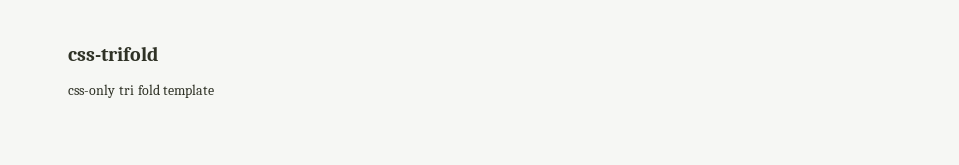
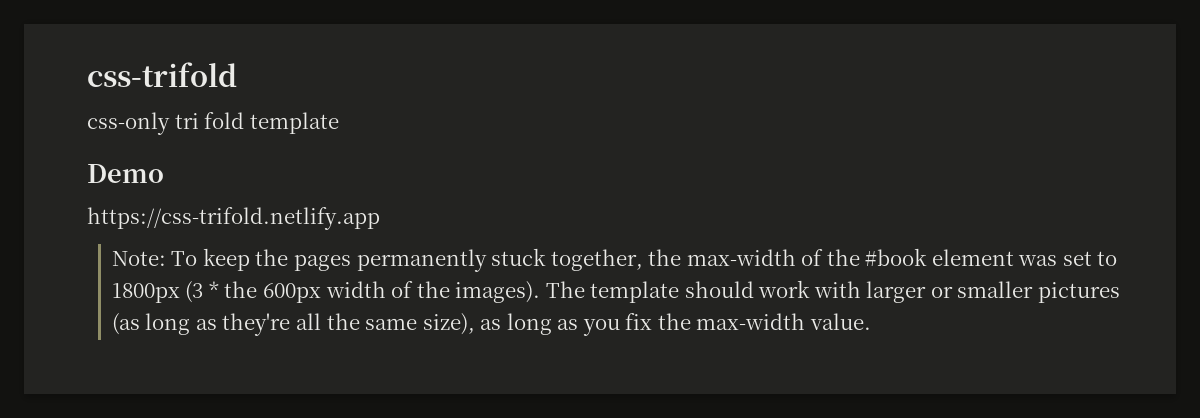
+ Demo
+ https://css-trifold.netlify.app
+ Note: To keep the pages permanently stuck together, the max-width of the #book element was set to 1800px (3 * the 600px width of the images). The template should work with larger or smaller pictures (as long as they're all the same size), as long as you fix the max-width value.

